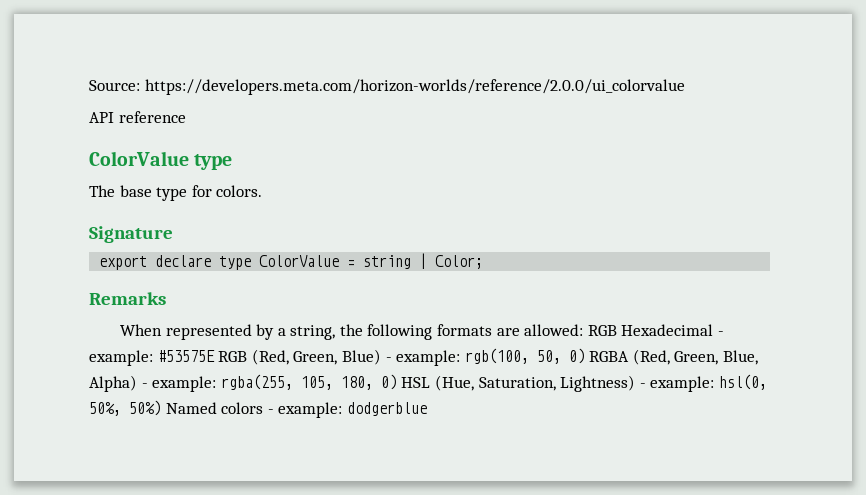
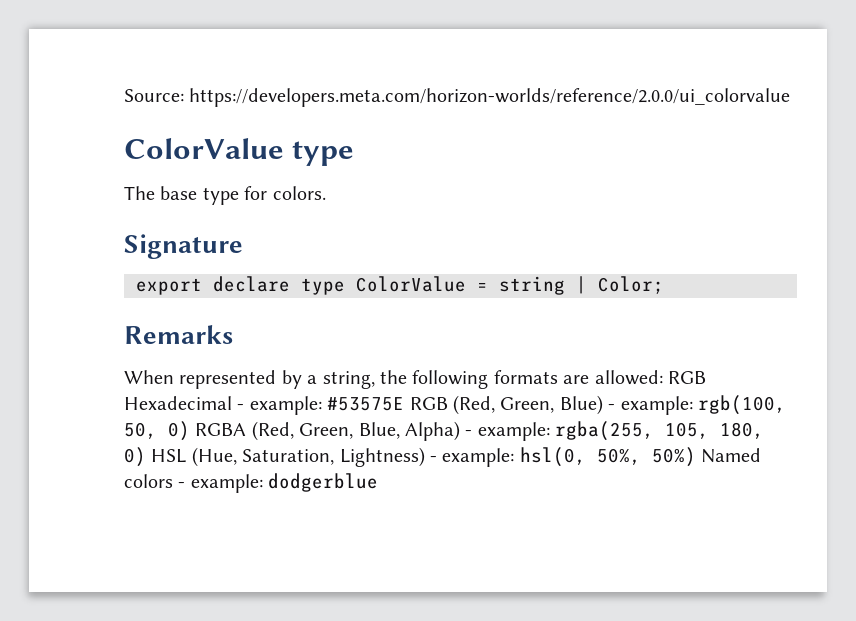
- API reference

